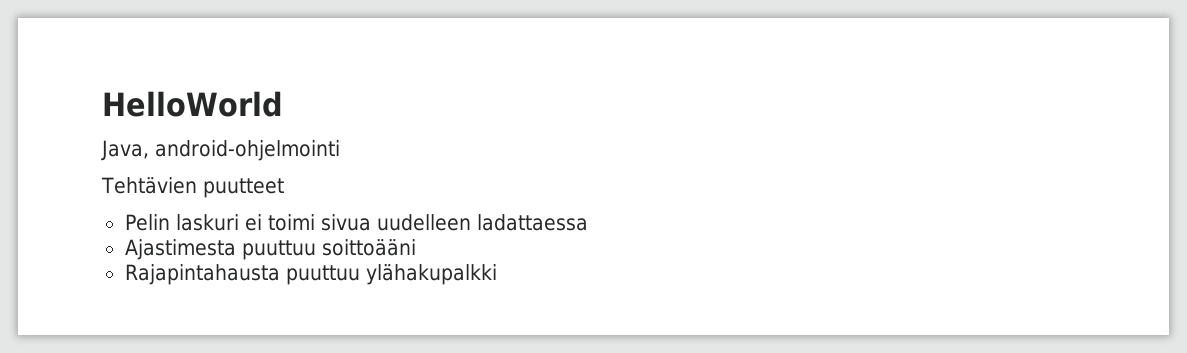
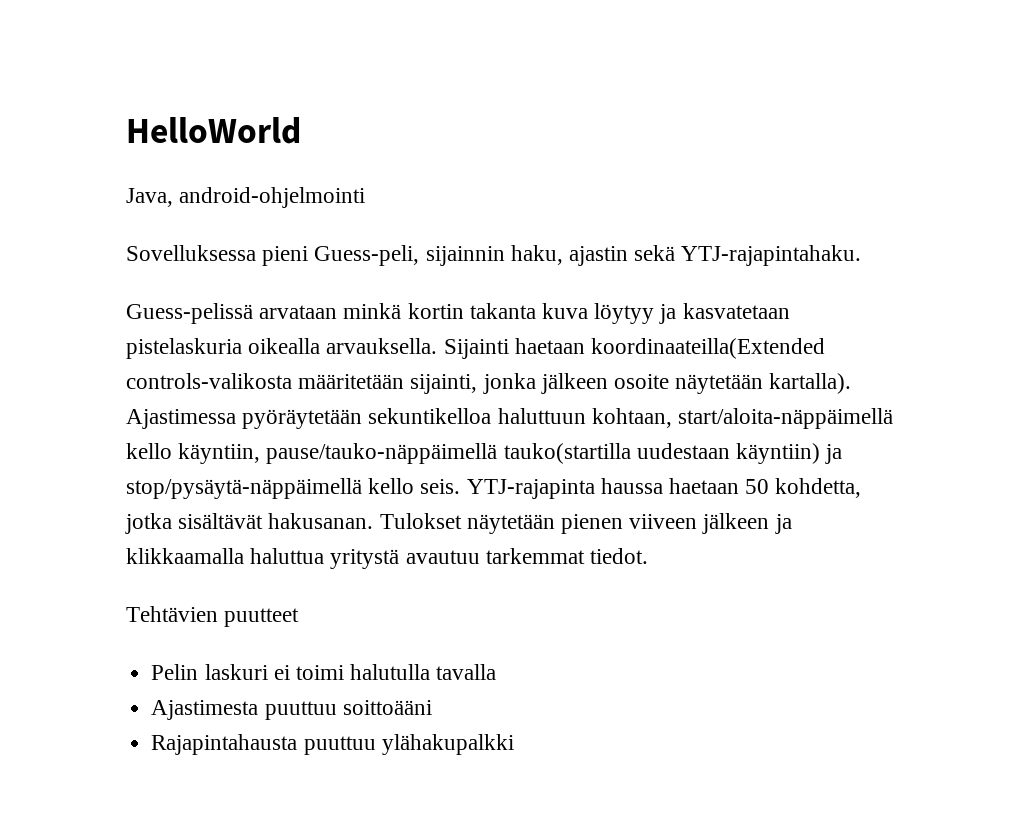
+ Sovelluksessa pieni Guess-peli, sijainnin haku, ajastin sekä YTJ-rajapintahaku.
+ Guess-pelissä arvataan minkä kortin takanta kuva löytyy ja kasvatetaan pistelaskuria oikealla arvauksella. Sijainti haetaan koordinaateilla(Extended controls-valikosta määritetään sijainti, jonka jälkeen osoite näytetään kartalla). Ajastimessa pyöräytetään sekuntikelloa haluttuun kohtaan, start/aloita-näppäimellä kello käyntiin, pause/tauko-näppäimellä tauko(startilla uudestaan käyntiin) ja stop/pysäytä-näppäimellä kello seis. YTJ-rajapinta haussa haetaan 50 kohdetta, jotka sisältävät hakusanan. Tulokset näytetään pienen viiveen jälkeen ja klikkaamalla haluttua yritystä avautuu tarkemmat tiedot.
- Pelin laskuri ei toimi sivua uudelleen ladattaessa
+ Pelin laskuri ei toimi halutulla tavalla

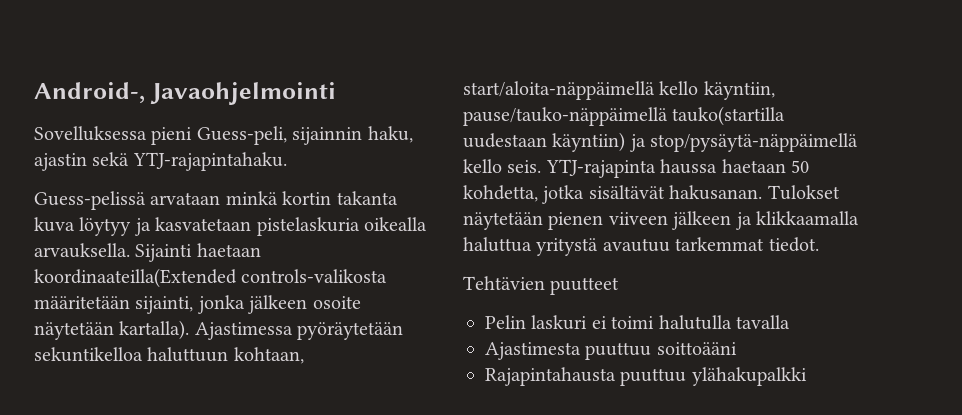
- HelloWorld
- Java, android-ohjelmointi
+ Android-, Javaohjelmointi

